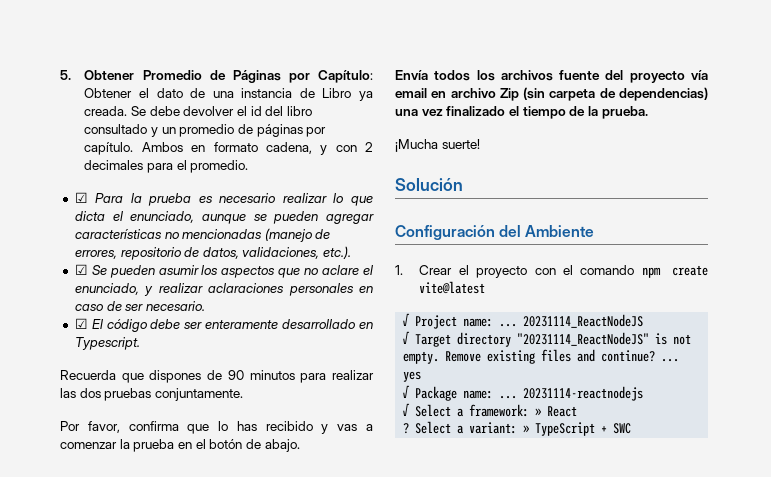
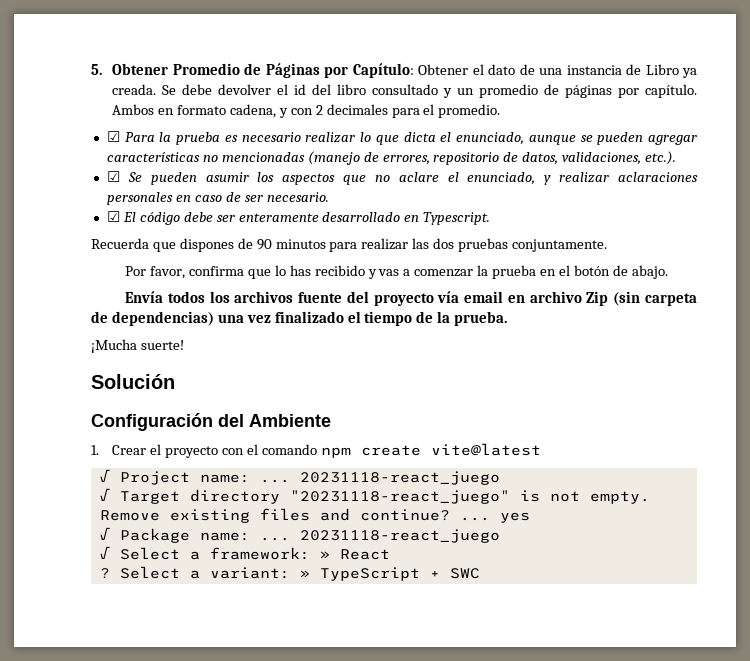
- √ Project name: ... 20231114_ReactNodeJS
+ √ Project name: ... 20231118-react_juego
- √ Target directory "20231114_ReactNodeJS" is not empty.
+ √ Target directory "20231118-react_juego" is not empty.
- √ Package name: ... 20231114-reactnodejs
+ √ Package name: ... 20231118-react_juego

